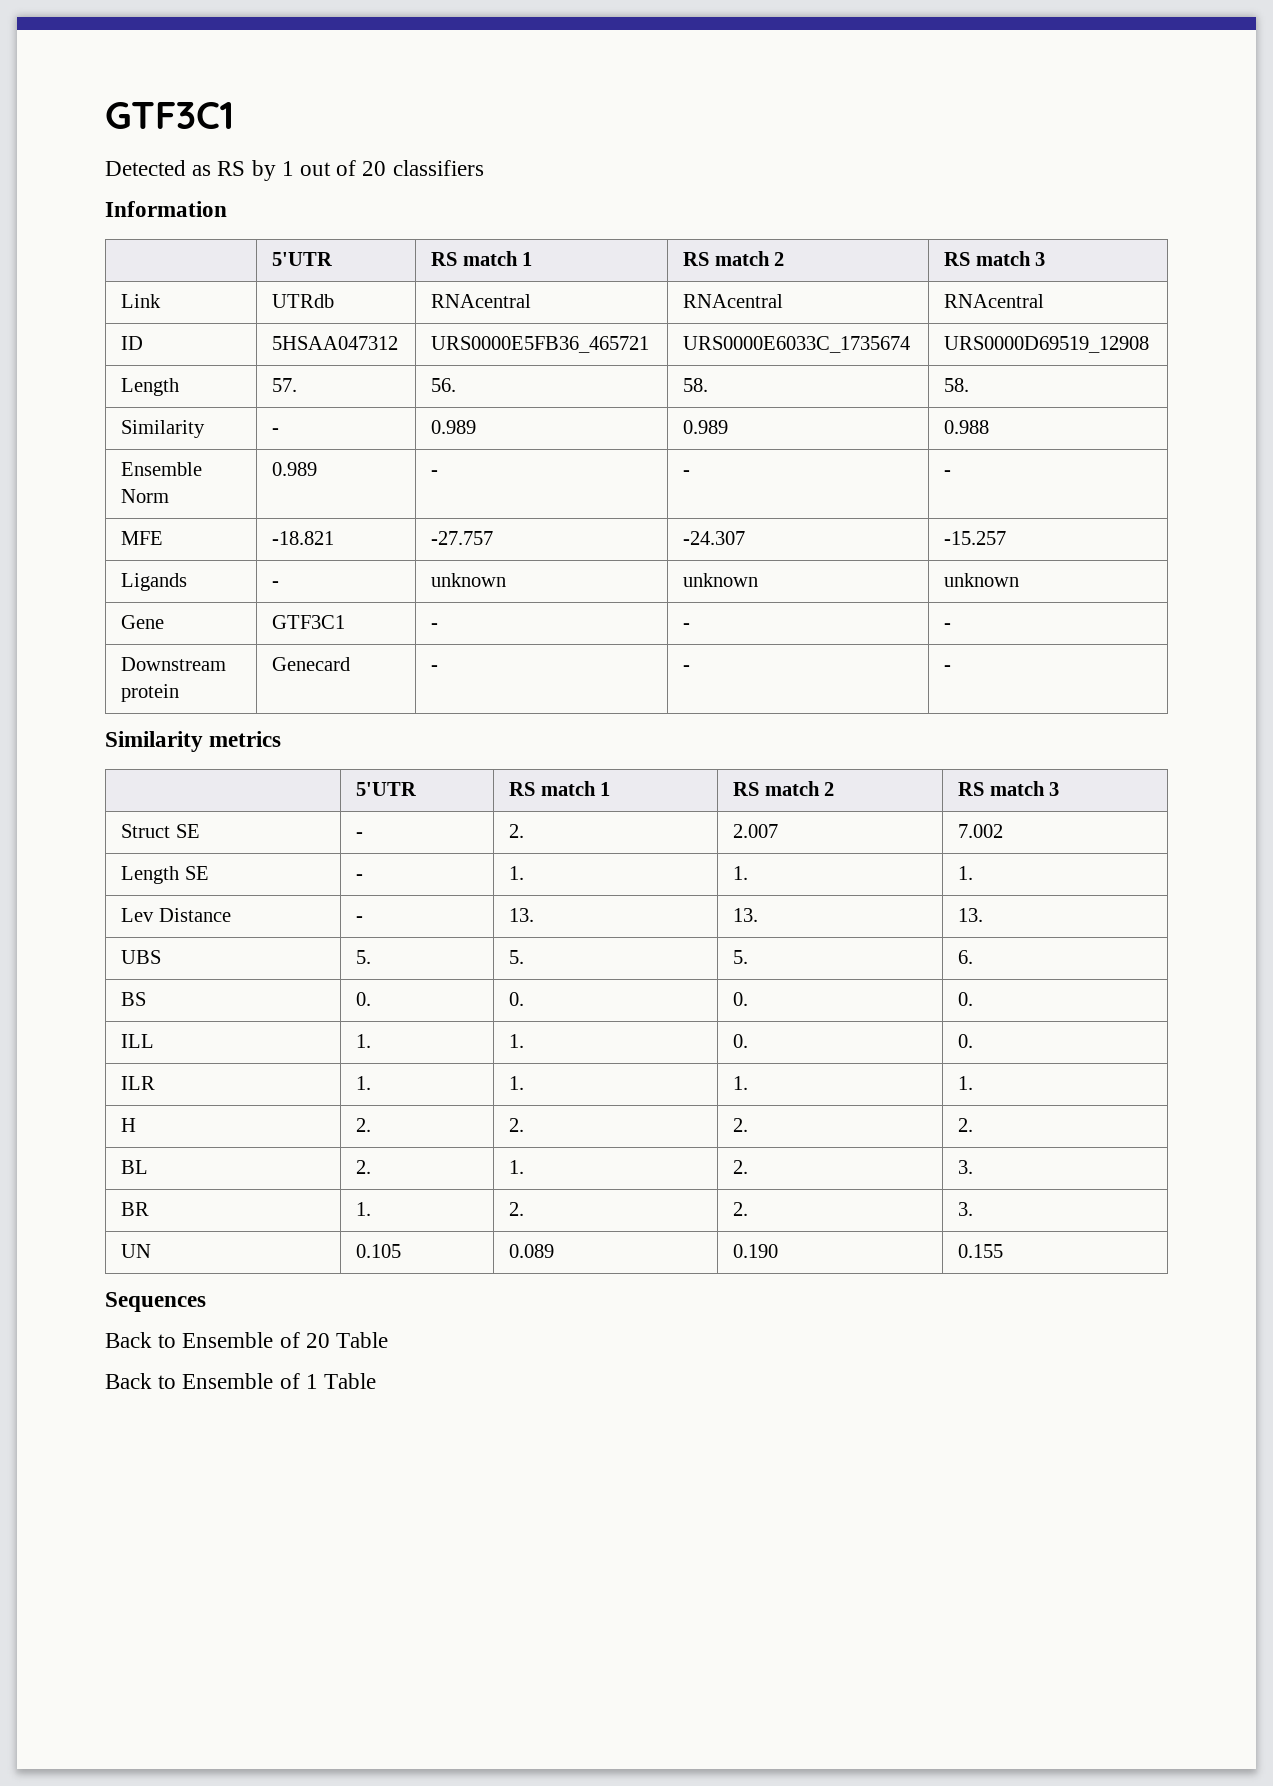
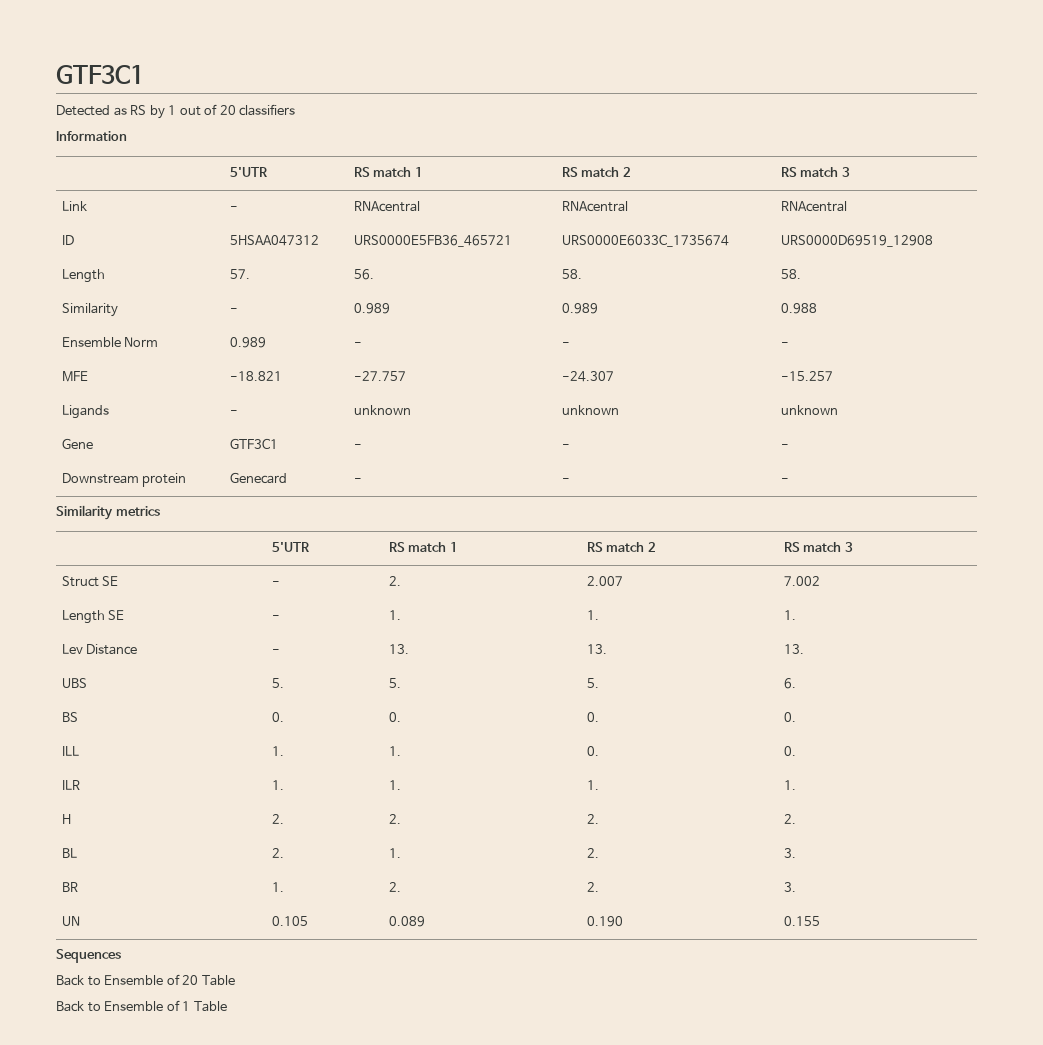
- Link | UTRdb | RNAcentral | RNAcentral | RNAcentral
+ Link | - | RNAcentral | RNAcentral | RNAcentral

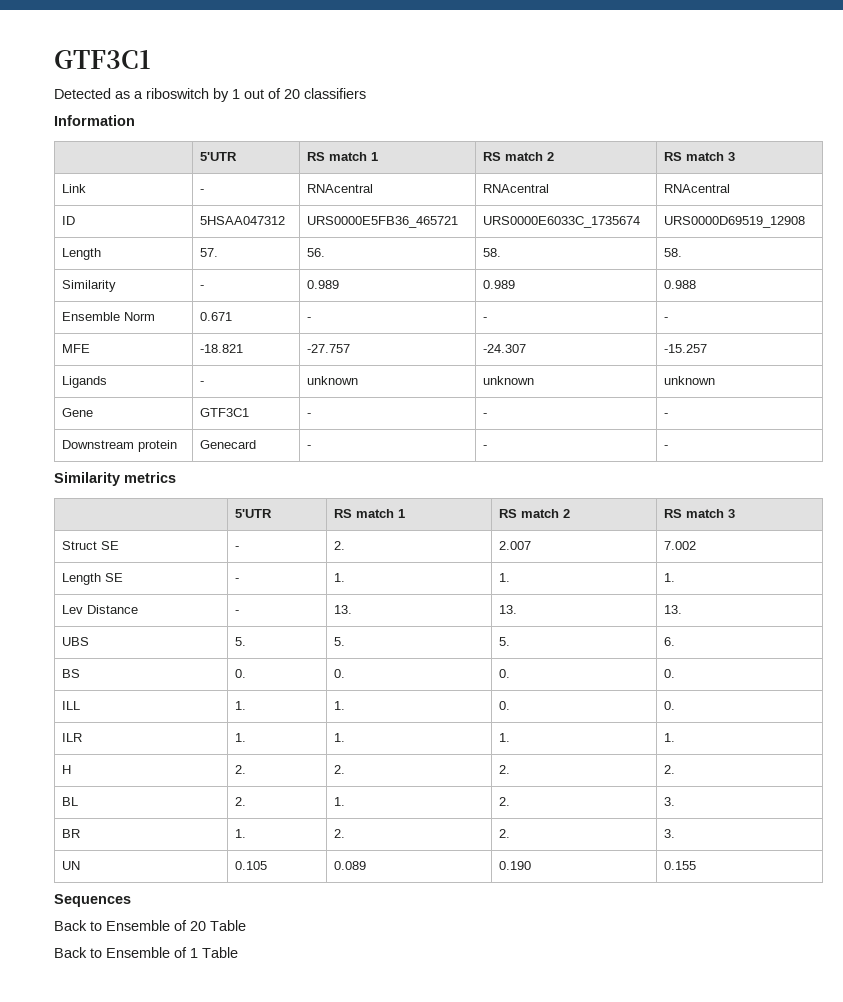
- Detected as RS by 1 out of 20 classifiers
+ Detected as a riboswitch by 1 out of 20 classifiers
- Ensemble Norm | 0.989 | - | - | -
+ Ensemble Norm | 0.671 | - | - | -

